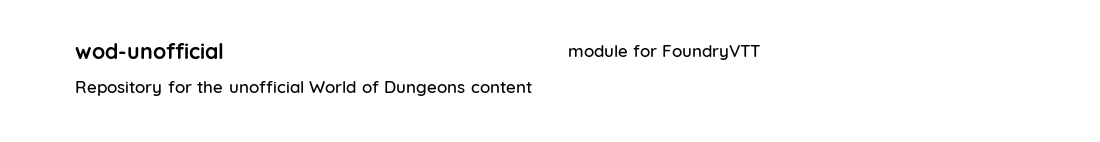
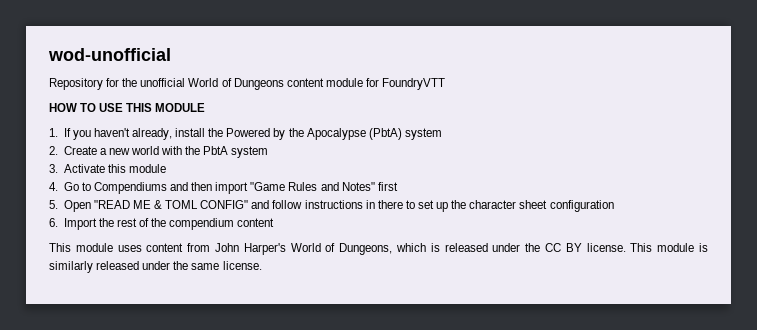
+ HOW TO USE THIS MODULE
+ 1. If you haven't already, install the Powered by the Apocalypse (PbtA) system
+ 2. Create a new world with the PbtA system
+ 3. Activate this module
+ 4. Go to Compendiums and then import "Game Rules and Notes" first
+ 5. Open "READ ME & TOML CONFIG" and follow instructions in there to set up the character sheet configuration
+ 6. Import the rest of the compendium content
+ This module uses content from John Harper's World of Dungeons, which is released under the CC BY license. This module is similarly released under the same license.

